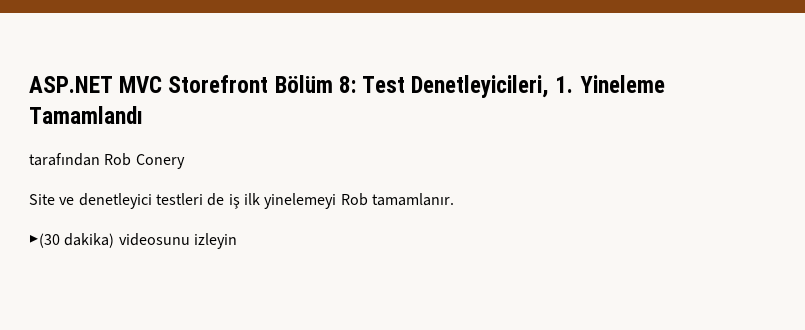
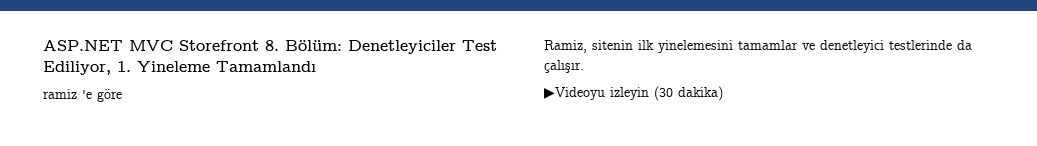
- ASP.NET MVC Storefront Bölüm 8: Test Denetleyicileri, 1. Yineleme Tamamlandı
- tarafından Rob Conery
- Site ve denetleyici testleri de iş ilk yinelemeyi Rob tamamlanır.
- ▶(30 dakika) videosunu izleyin
+ ASP.NET MVC Storefront 8. Bölüm: Denetleyiciler Test Ediliyor, 1. Yineleme Tamamlandı
+ ramiz 'e göre
+ Ramiz, sitenin ilk yinelemesini tamamlar ve denetleyici testlerinde da çalışır.
+ ▶Videoyu izleyin (30 dakika)

